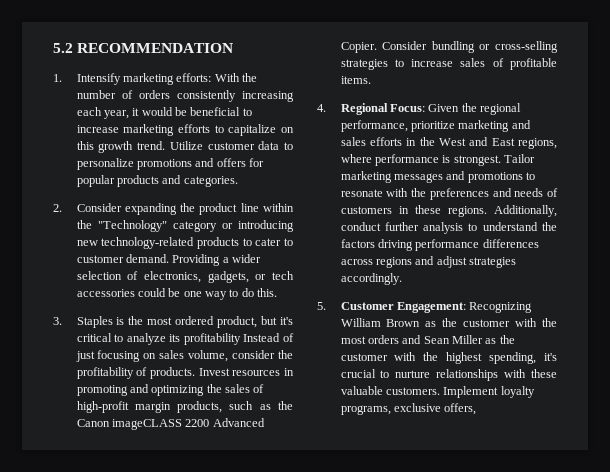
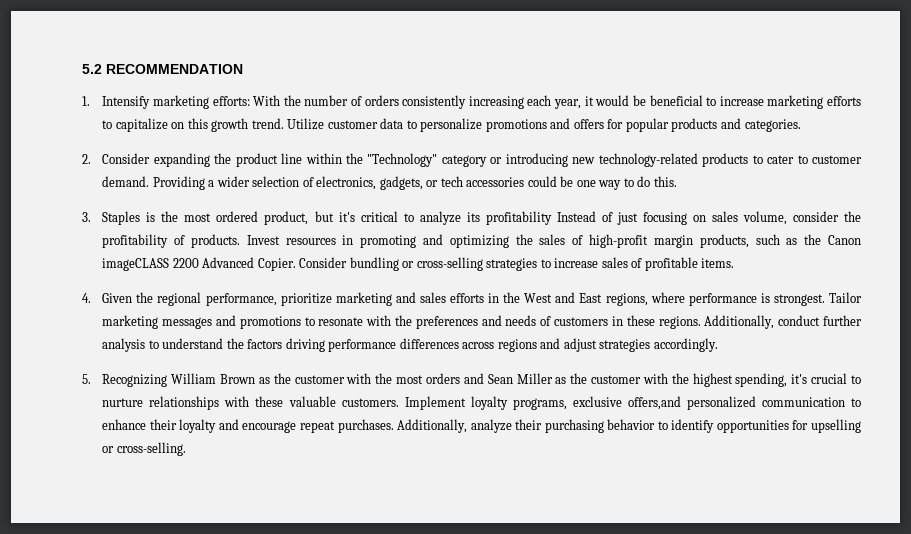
- 4. Regional Focus: Given the regional performance, prioritize marketing and sales efforts in the West and East regions, where performance is strongest.
+ 4. Given the regional performance, prioritize marketing and sales efforts in the West and East regions, where performance is strongest.
- 5. Customer Engagement: Recognizing William Brown as the customer with the most orders and Sean Miller as the customer with the highest spending, it's crucial to nurture relationships with these valuable customers.
+ 5. Recognizing William Brown as the customer with the most orders and Sean Miller as the customer with the highest spending, it's crucial to nurture relationships with these valuable customers.
- Implement loyalty programs, exclusive offers,
+ Implement loyalty programs, exclusive offers,and personalized communication to enhance their loyalty and encourage repeat purchases. Additionally, analyze their purchasing behavior to identify opportunities for upselling or cross-selling.

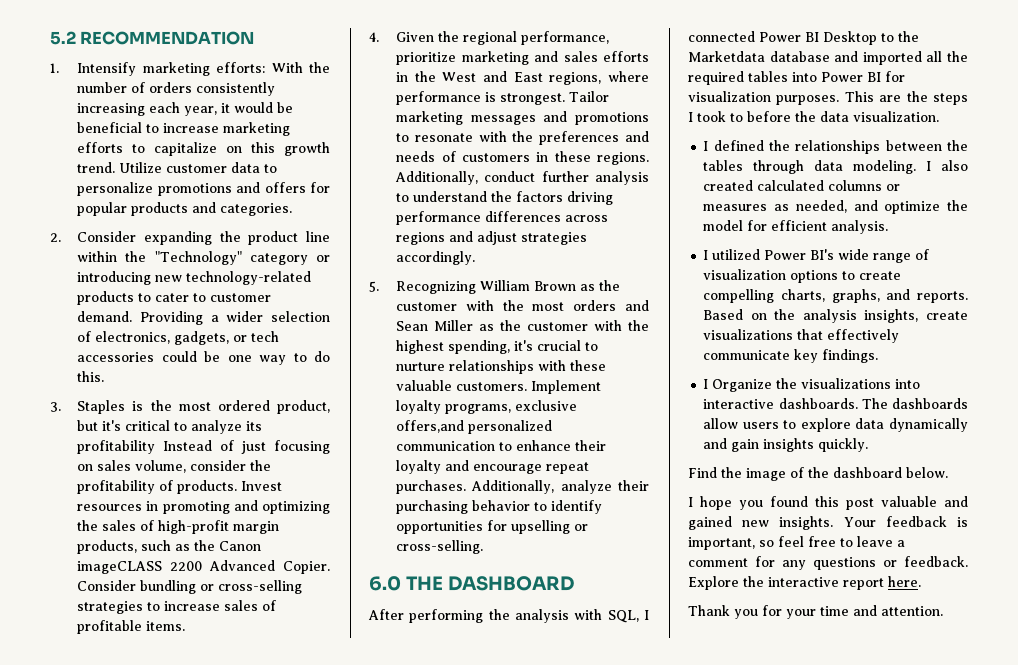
+ 6.0 THE DASHBOARD
+ After performing the analysis with SQL, I connected Power BI Desktop to the Marketdata database and imported all the required tables into Power BI for visualization purposes. This are the steps I took to before the data visualization.
+ I defined the relationships between the tables through data modeling. I also created calculated columns or measures as needed, and optimize the model for efficient analysis.
+ I utilized Power BI's wide range of visualization options to create compelling charts, graphs, and reports. Based on the analysis insights, create visualizations that effectively communicate key findings.
+ I Organize the visualizations into interactive dashboards. The dashboards allow users to explore data dynamically and gain insights quickly.
+ Find the image of the dashboard below.
+ I hope you found this post valuable and gained new insights. Your feedback is important, so feel free to leave a comment for any questions or feedback. Explore the interactive report here.
+ Thank you for your time and attention.

